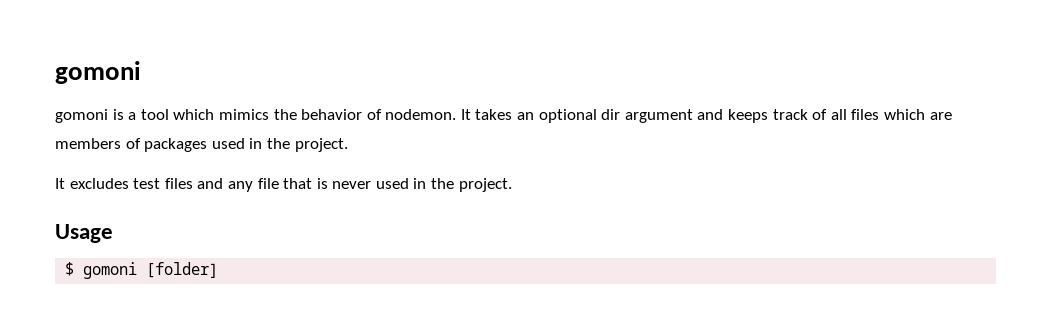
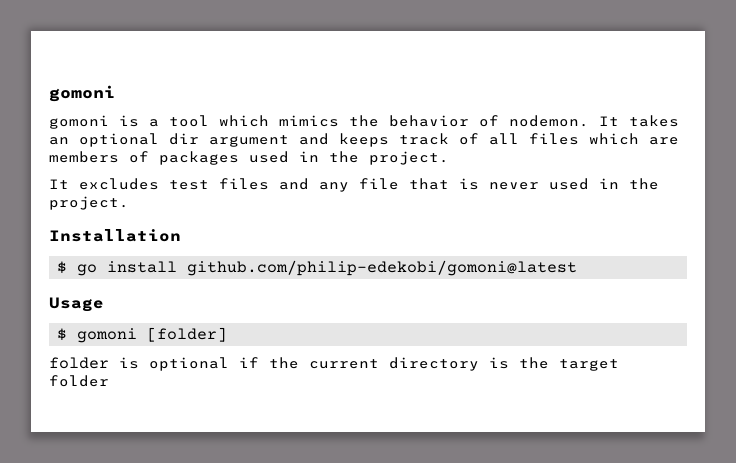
+ Installation
+ $ go install github.com/philip-edekobi/gomoni@latest
+ folder is optional if the current directory is the target folder

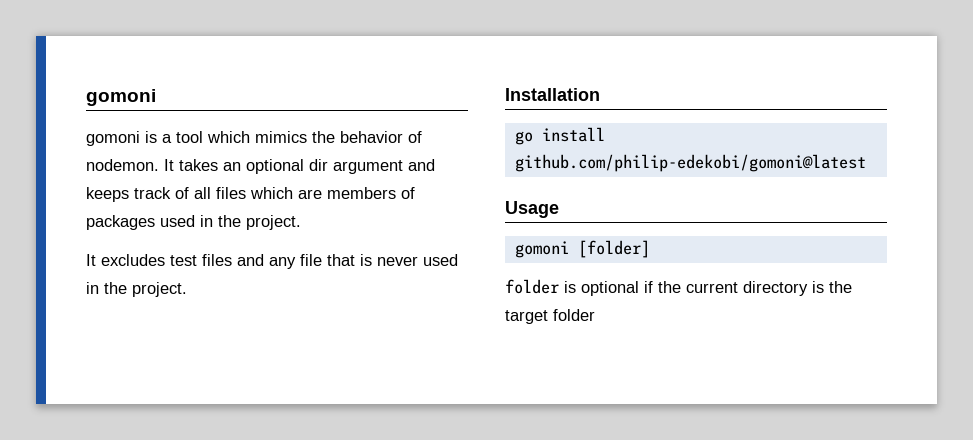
- $ go install github.com/philip-edekobi/gomoni@latest
+ go install github.com/philip-edekobi/gomoni@latest
- $ gomoni [folder]
+ gomoni [folder]

